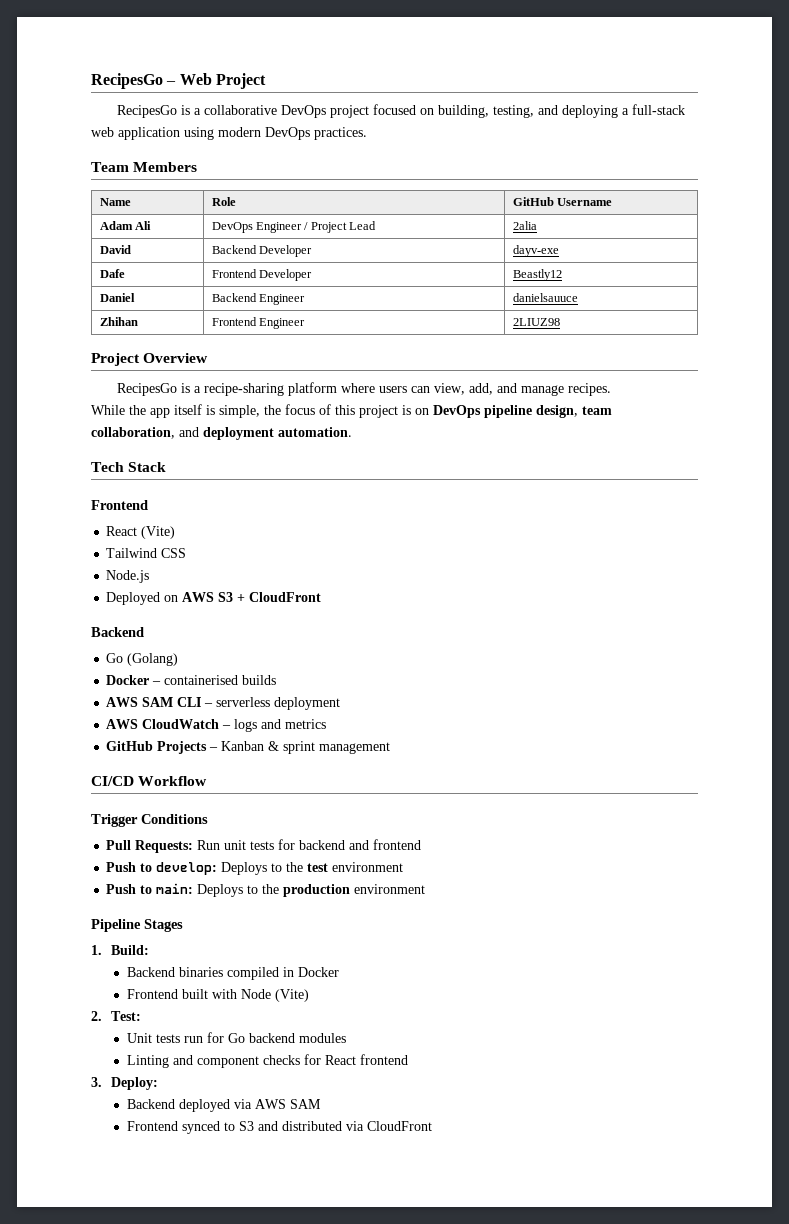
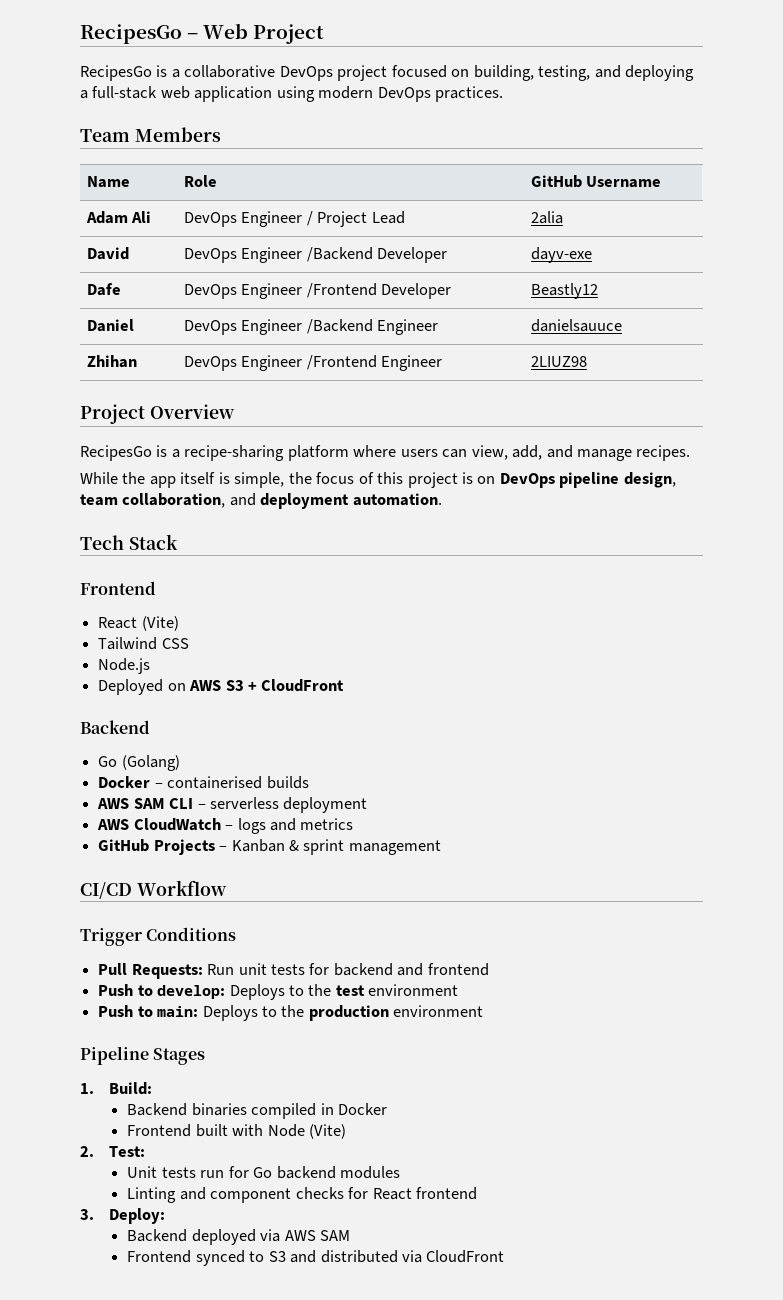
- David | Backend Developer | dayv-exe
+ David | DevOps Engineer /Backend Developer | dayv-exe
- Dafe | Frontend Developer | Beastly12
+ Dafe | DevOps Engineer /Frontend Developer | Beastly12
- Daniel | Backend Engineer | danielsauuce
+ Daniel | DevOps Engineer /Backend Engineer | danielsauuce
- Zhihan | Frontend Engineer | 2LIUZ98
+ Zhihan | DevOps Engineer /Frontend Engineer | 2LIUZ98

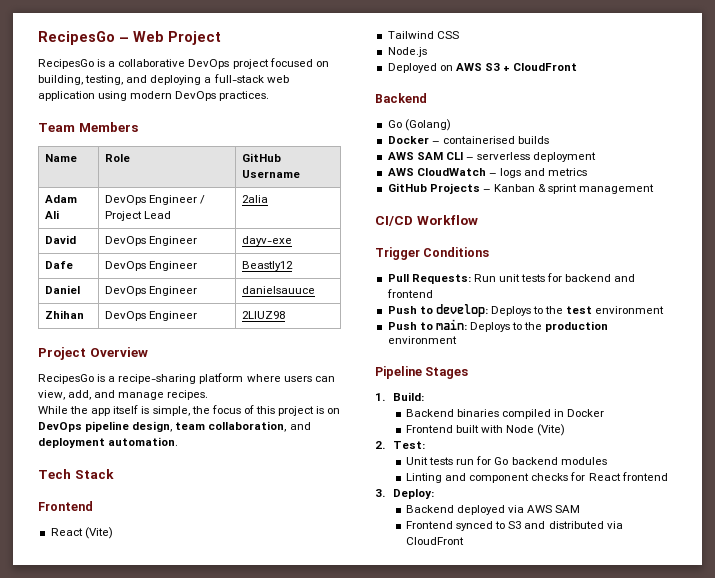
- David | DevOps Engineer /Backend Developer | dayv-exe
+ David | DevOps Engineer | dayv-exe
- Dafe | DevOps Engineer /Frontend Developer | Beastly12
+ Dafe | DevOps Engineer | Beastly12
- Daniel | DevOps Engineer /Backend Engineer | danielsauuce
+ Daniel | DevOps Engineer | danielsauuce
- Zhihan | DevOps Engineer /Frontend Engineer | 2LIUZ98
+ Zhihan | DevOps Engineer | 2LIUZ98

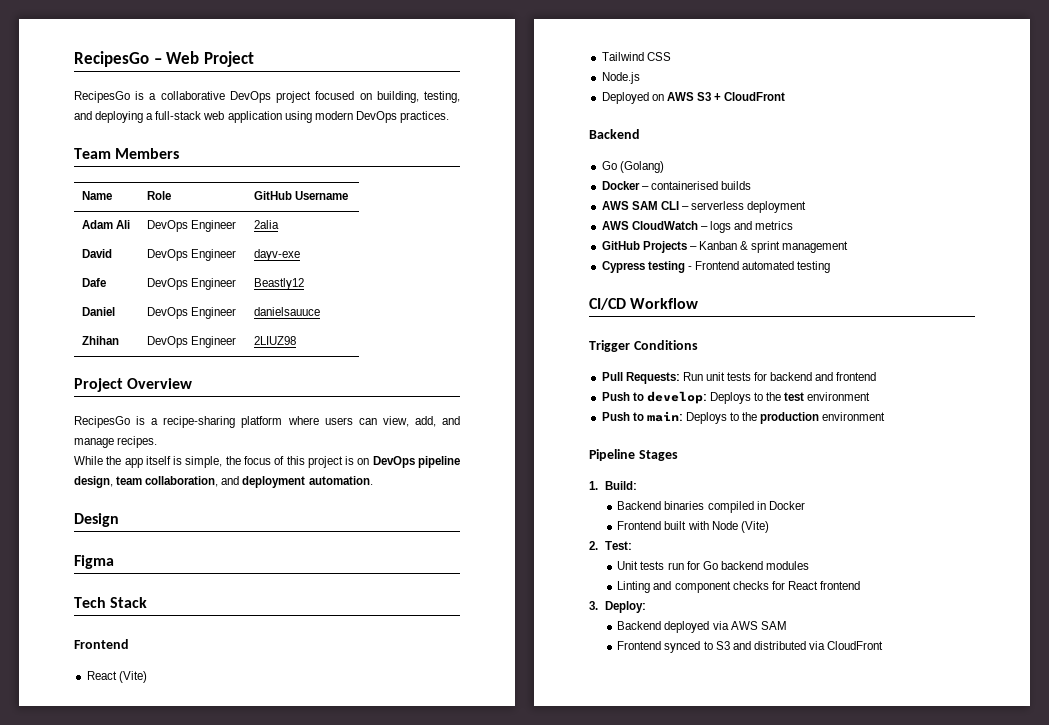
- Adam Ali | DevOps Engineer / Project Lead | 2alia
+ Adam Ali | DevOps Engineer | 2alia
+ Design
+ Figma
+ Cypress testing - Frontend automated testing

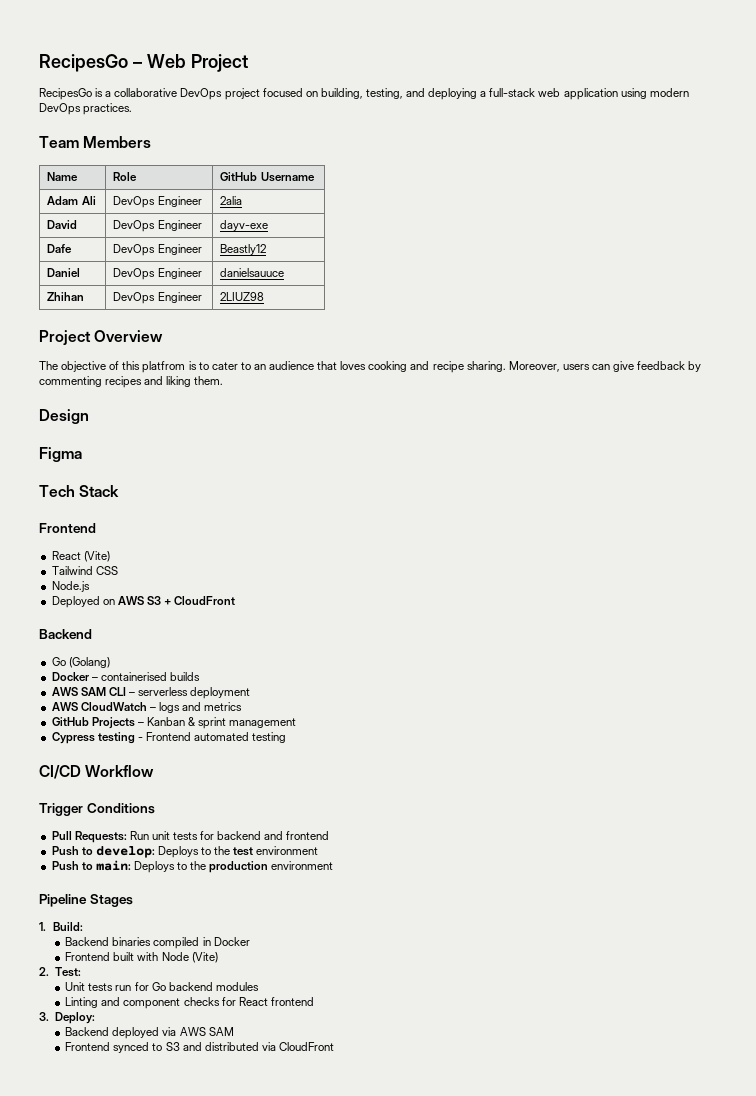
- RecipesGo is a recipe-sharing platform where users can view, add, and manage recipes.
- While the app itself is simple, the focus of this project is on DevOps pipeline design, team collaboration, and deployment automation.
+ The objective of this platfrom is to cater to an audience that loves cooking and recipe sharing. Moreover, users can give feedback by commenting recipes and liking them.

